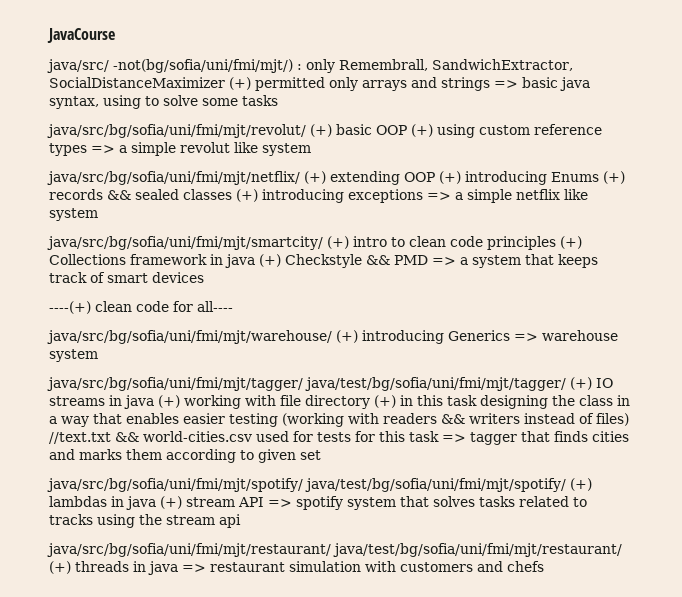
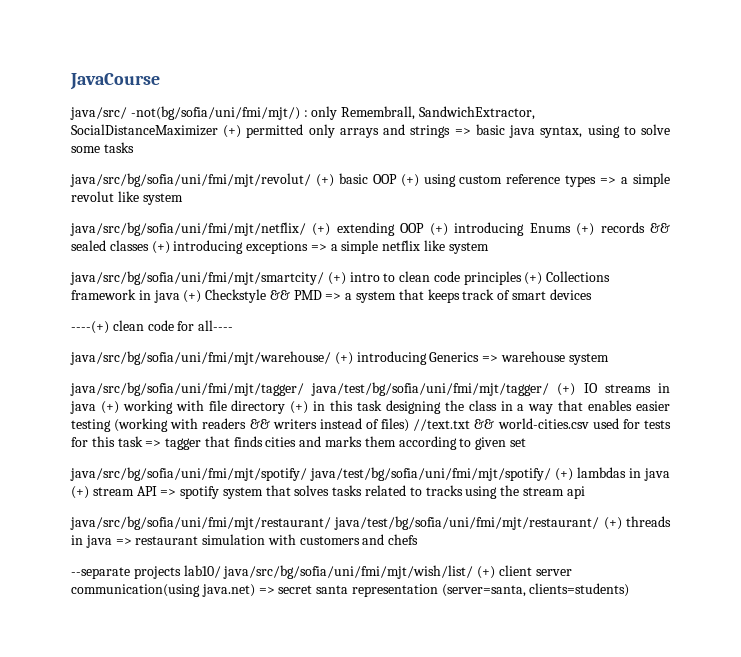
+ --separate projects lab10/ java/src/bg/sofia/uni/fmi/mjt/wish/list/ (+) client server communication(using java.net) => secret santa representation (server=santa, clients=students)

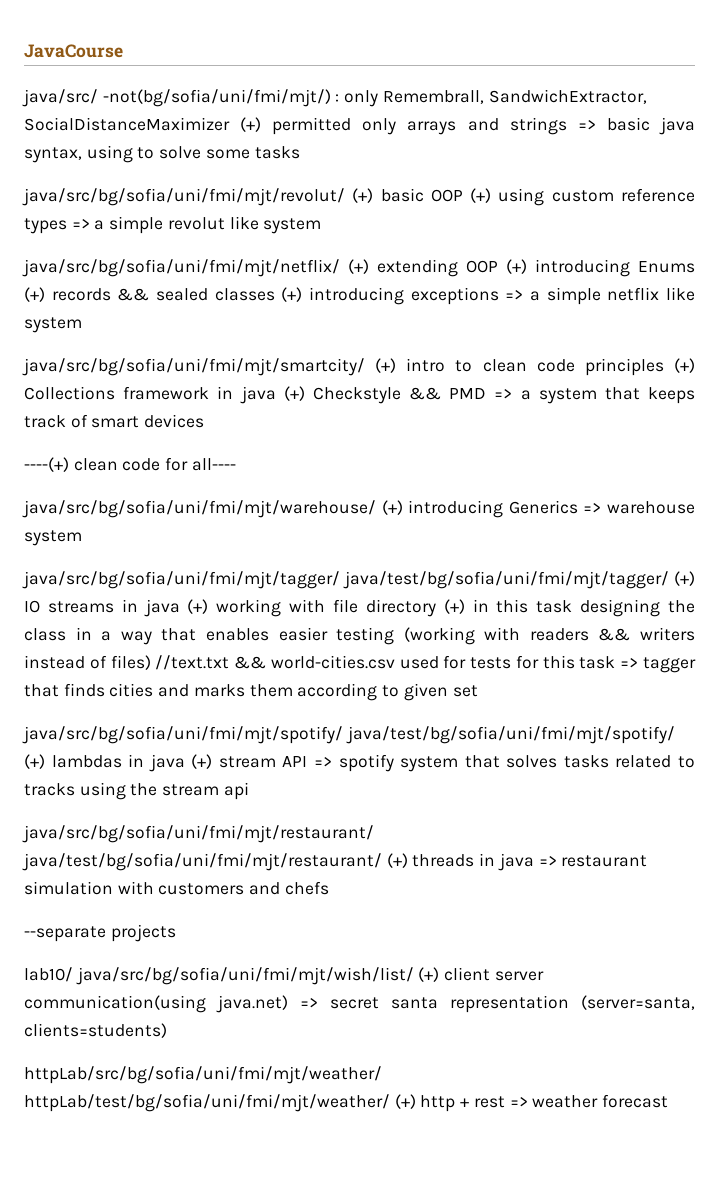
- --separate projects lab10/ java/src/bg/sofia/uni/fmi/mjt/wish/list/ (+) client server communication(using java.net) => secret santa representation (server=santa, clients=students)
+ --separate projects
+ lab10/ java/src/bg/sofia/uni/fmi/mjt/wish/list/ (+) client server communication(using java.net) => secret santa representation (server=santa, clients=students)
+ httpLab/src/bg/sofia/uni/fmi/mjt/weather/ httpLab/test/bg/sofia/uni/fmi/mjt/weather/ (+) http + rest => weather forecast

